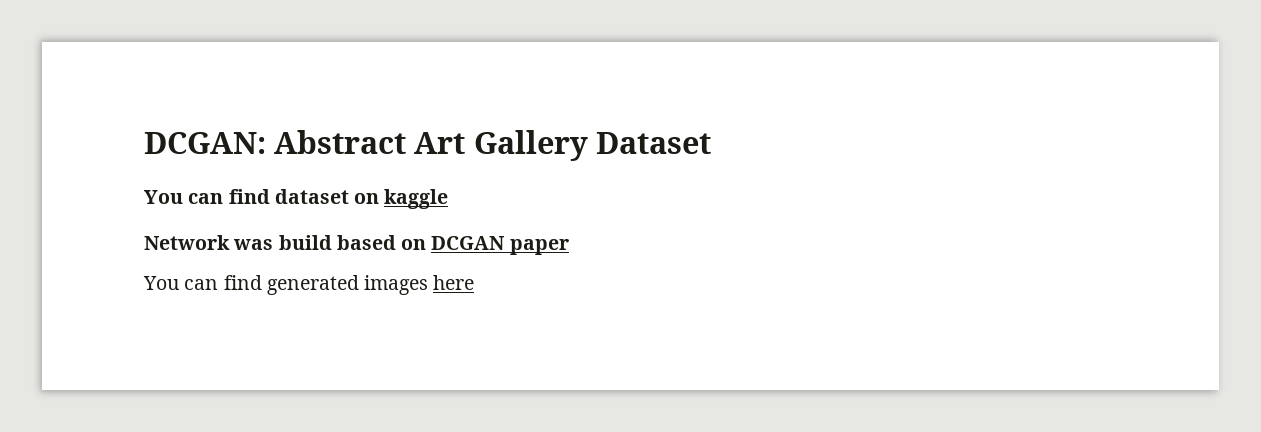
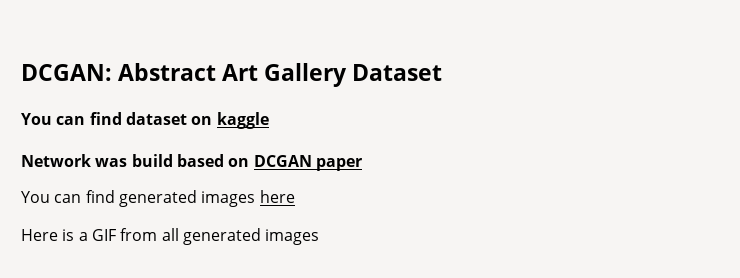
+ Here is a GIF from all generated images

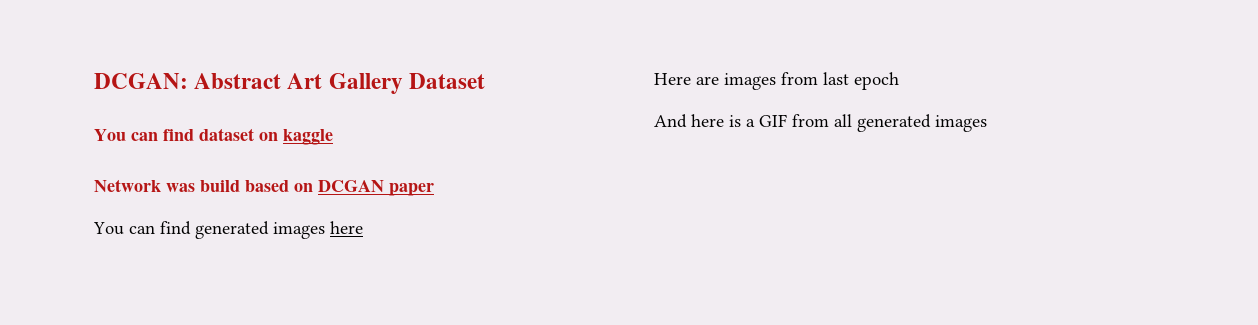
- Here is a GIF from all generated images
+ Here are images from last epoch
+ And here is a GIF from all generated images

